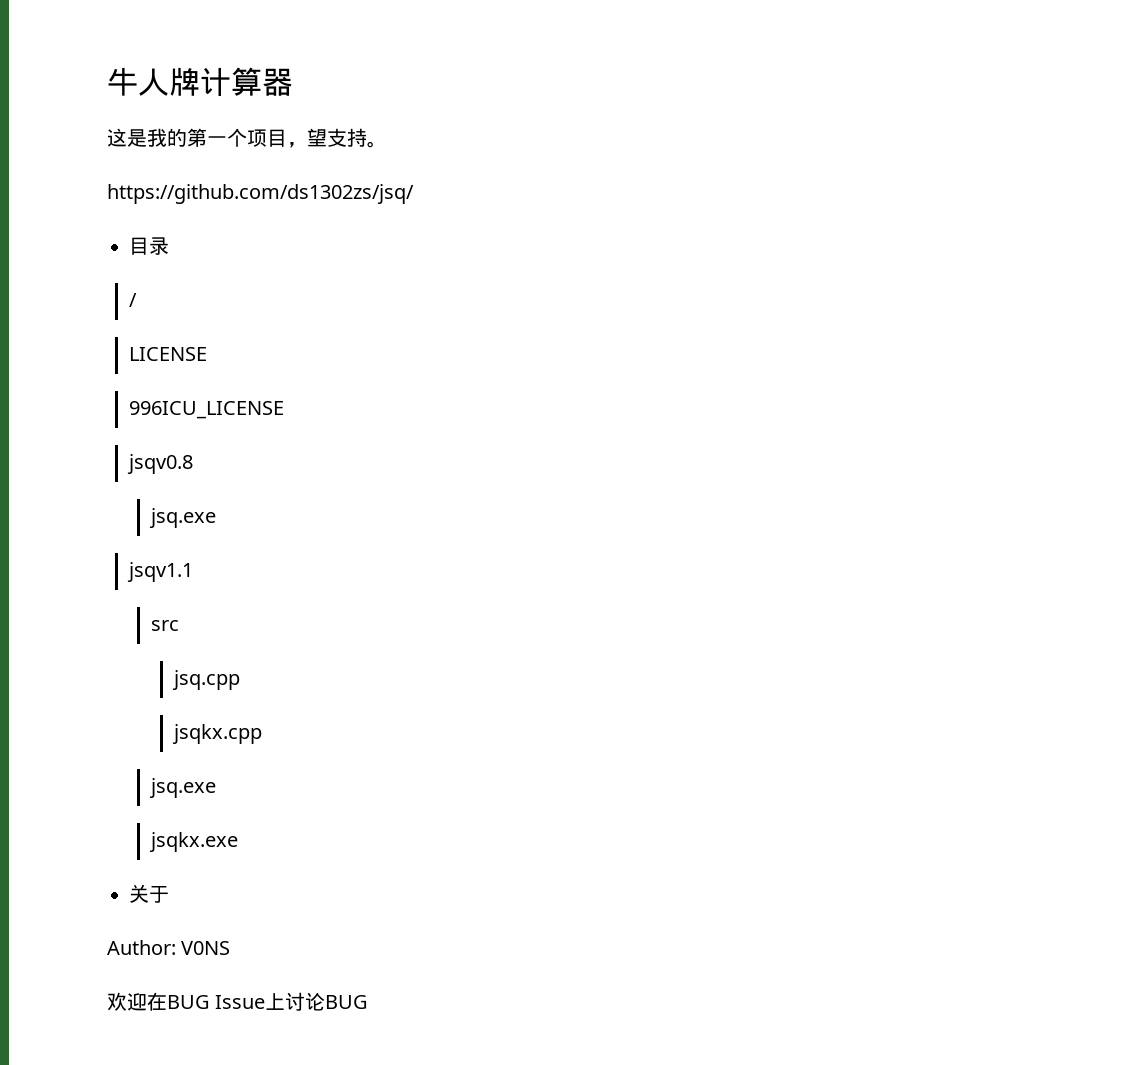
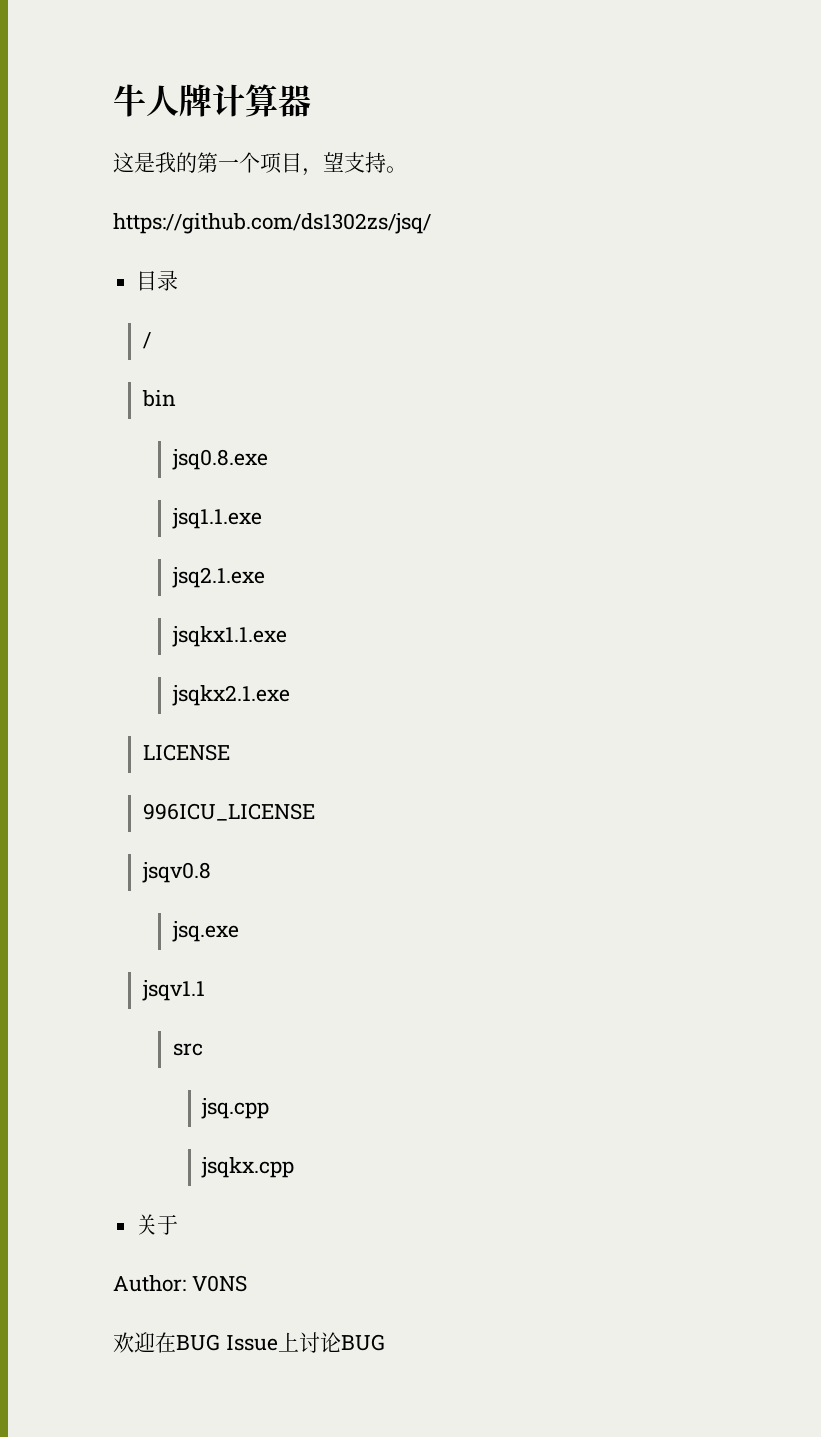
+ bin
+ jsq0.8.exe
+ jsq1.1.exe
+ jsq2.1.exe
+ jsqkx1.1.exe
+ jsqkx2.1.exe
  jsqkx.cpp
- jsq.exe
- jsqkx.exe

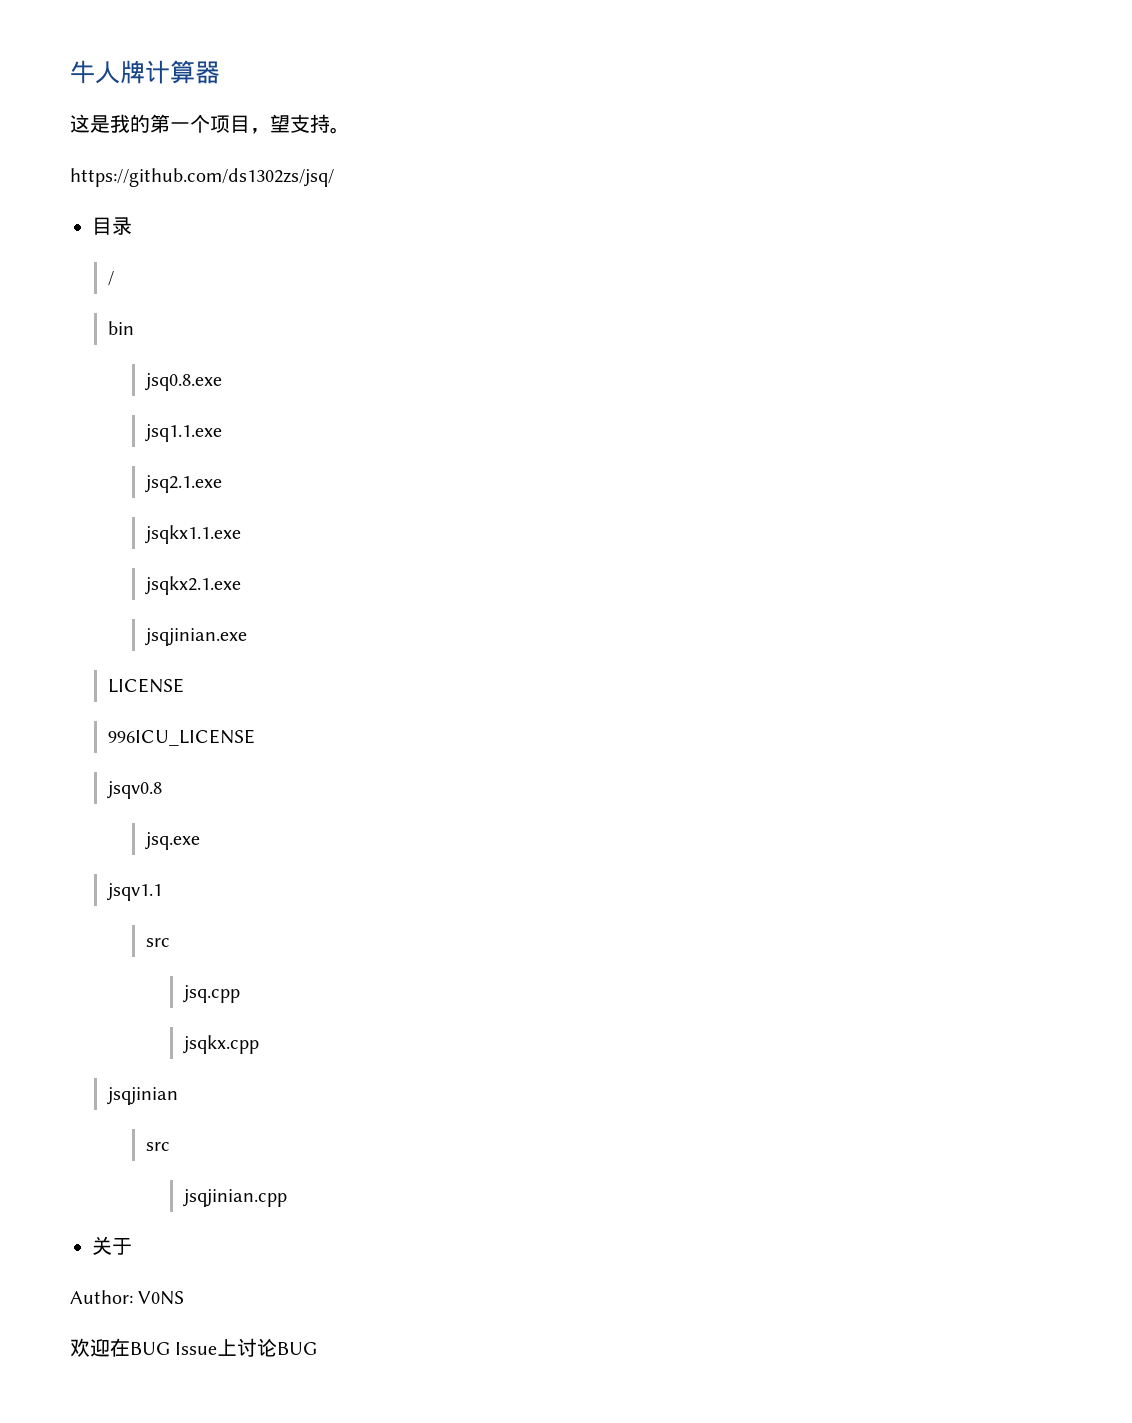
+ jsqjinian.exe
+ jsqjinian
+ src
+ jsqjinian.cpp

